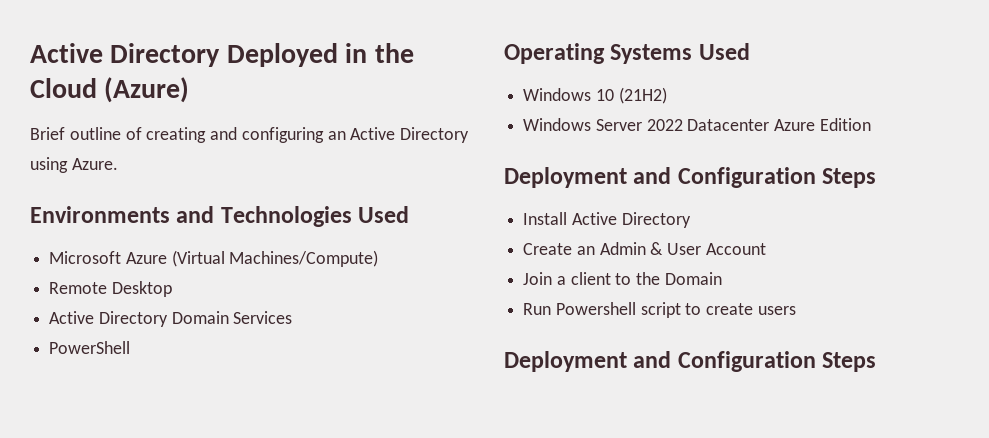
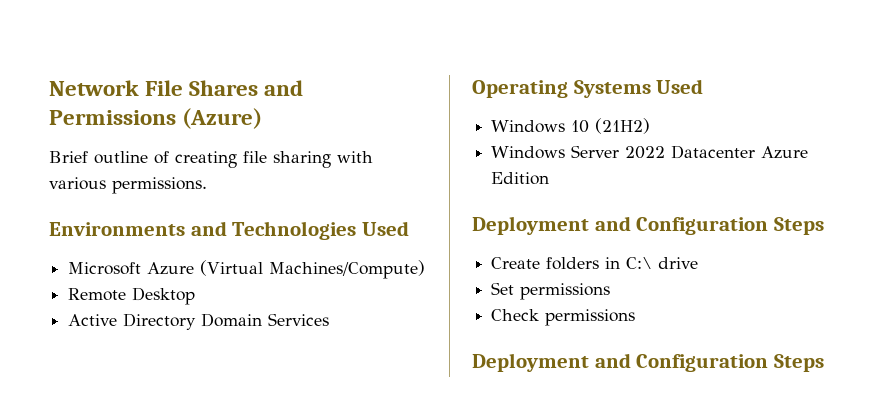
- Active Directory Deployed in the Cloud (Azure)
+ Network File Shares and Permissions (Azure)
- Brief outline of creating and configuring an Active Directory using Azure.
+ Brief outline of creating file sharing with various permissions.
- PowerShell
- Install Active Directory
- Create an Admin & User Account
- Join a client to the Domain
- Run Powershell script to create users
+ Create folders in C:\ drive
+ Set permissions
+ Check permissions

